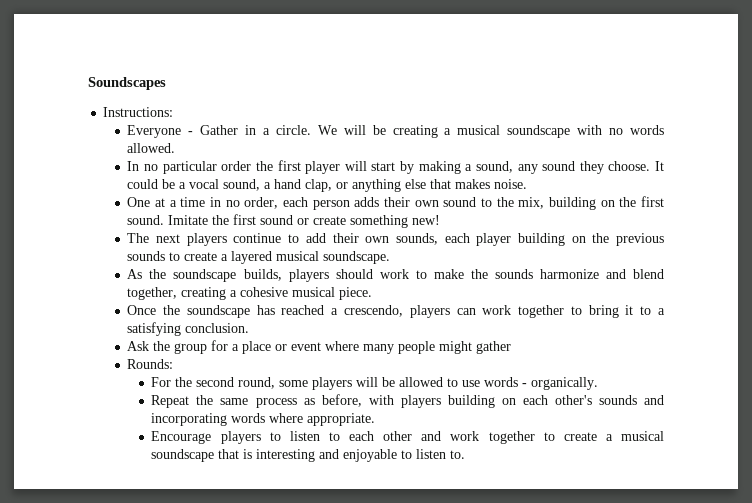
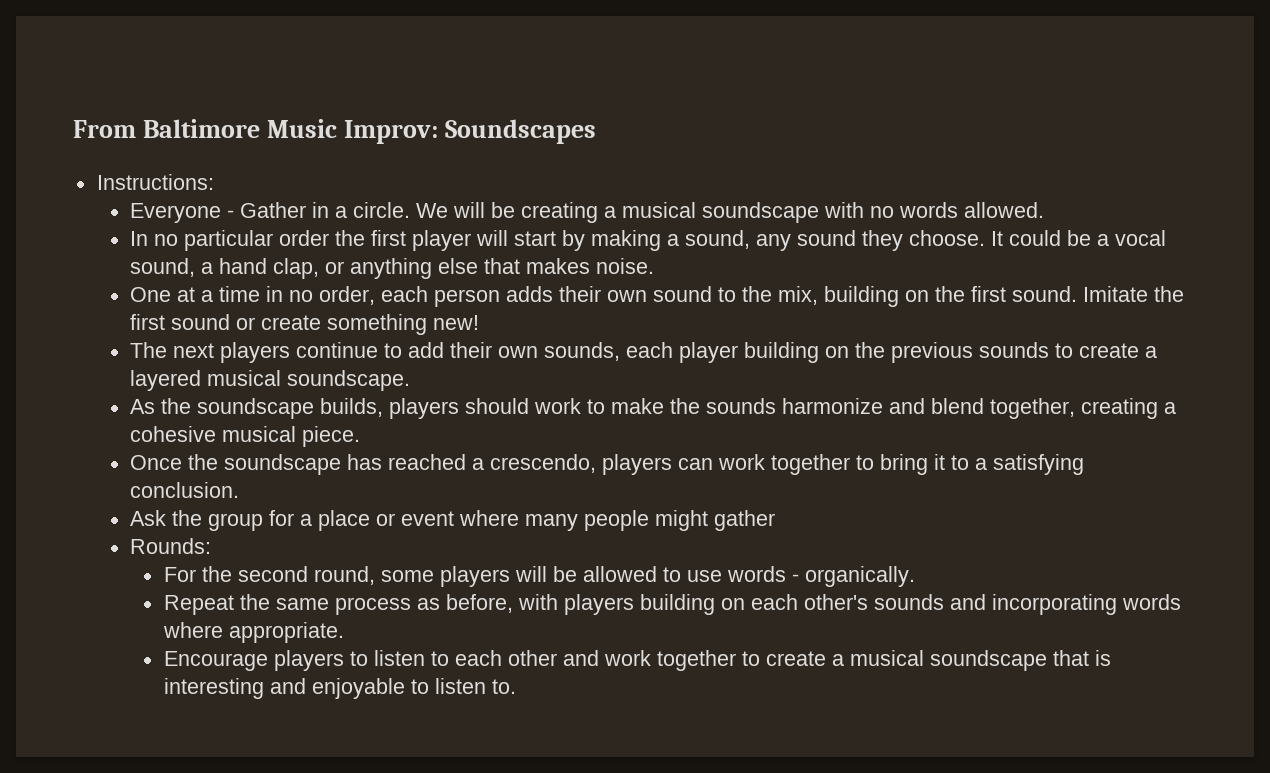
- Soundscapes
+ From Baltimore Music Improv: Soundscapes

